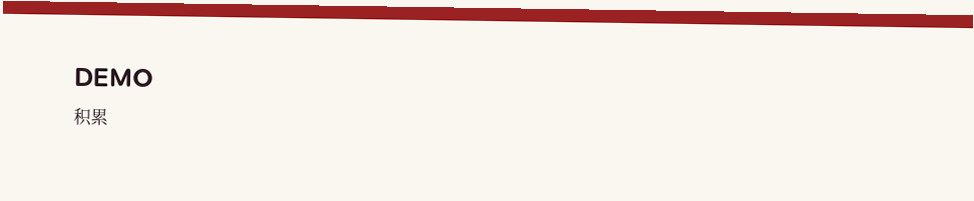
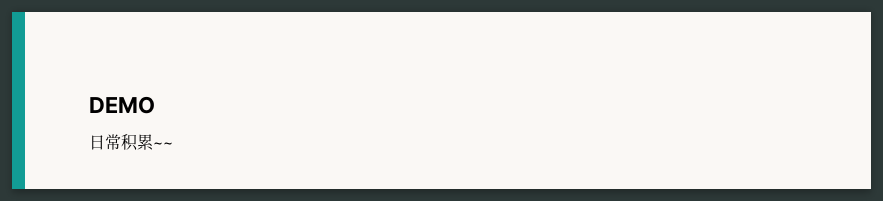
- 积累
+ 日常积累~~

